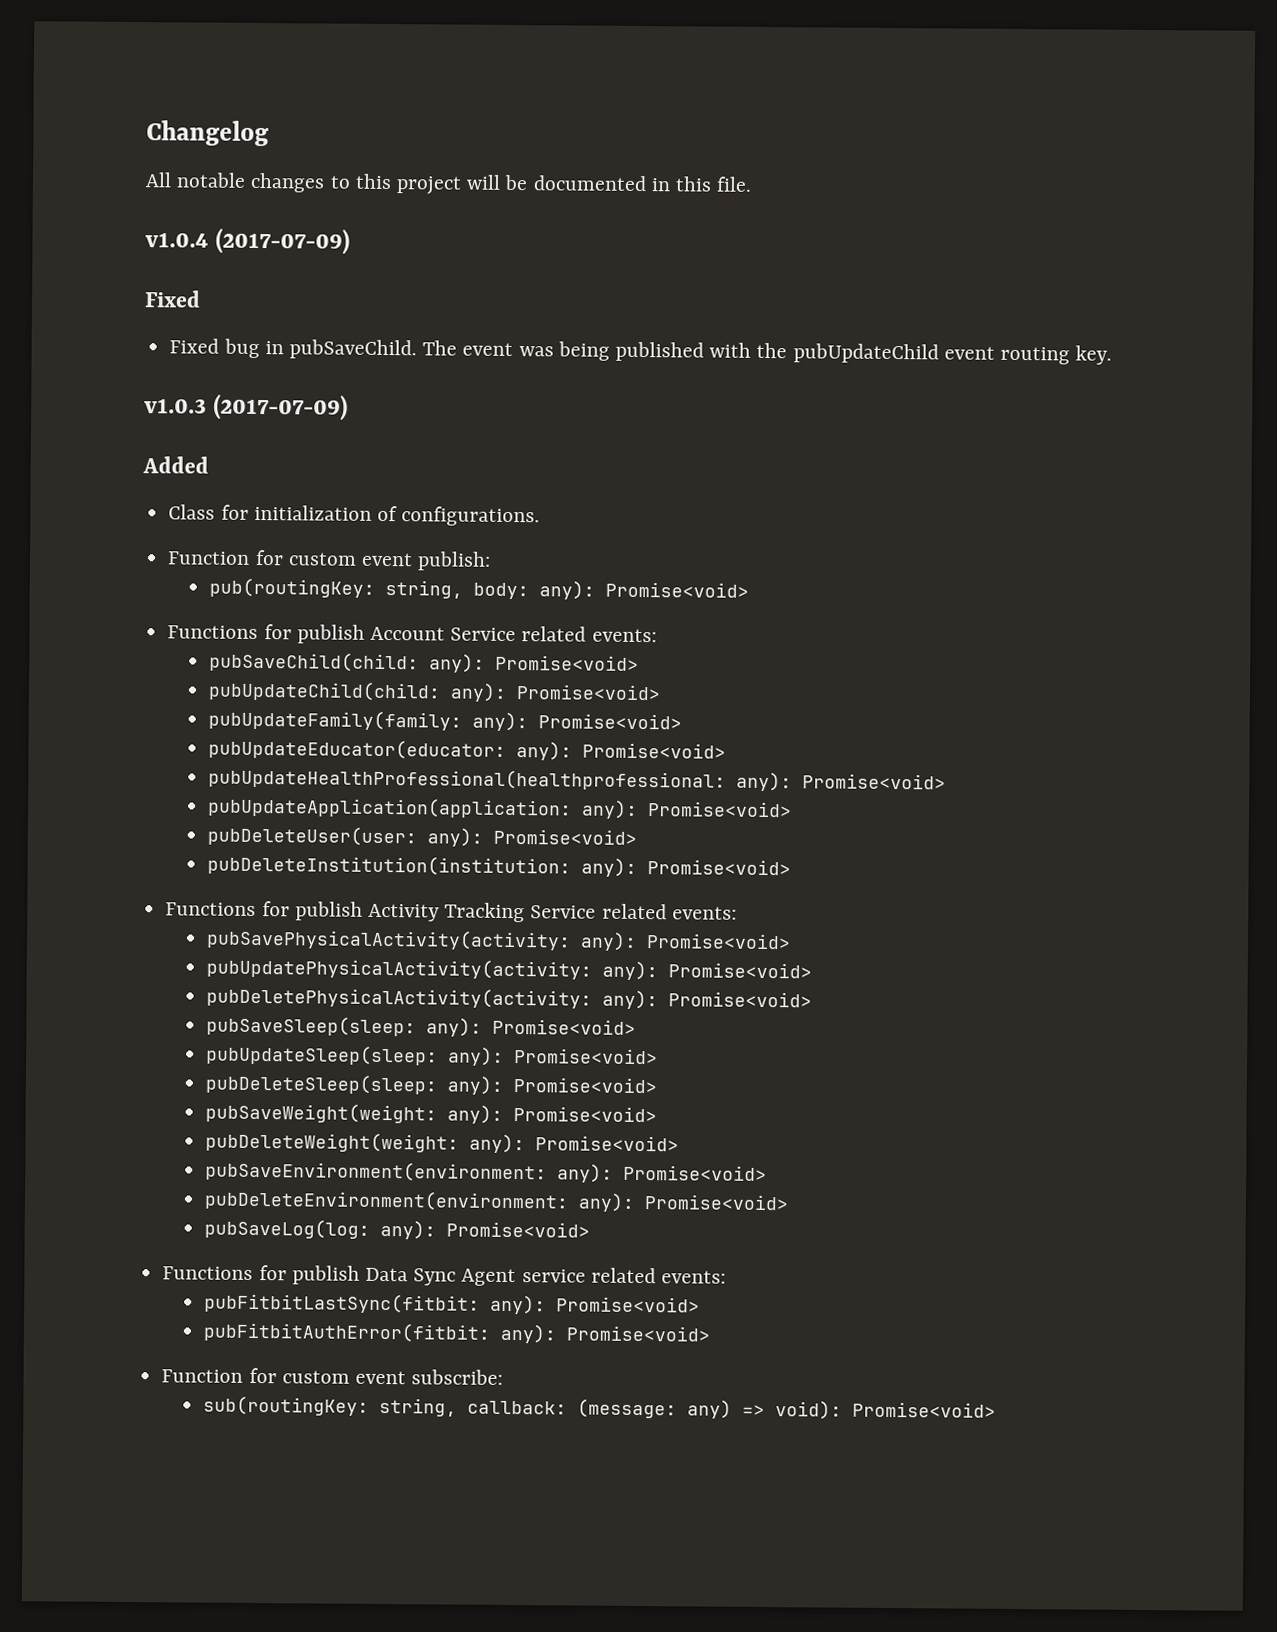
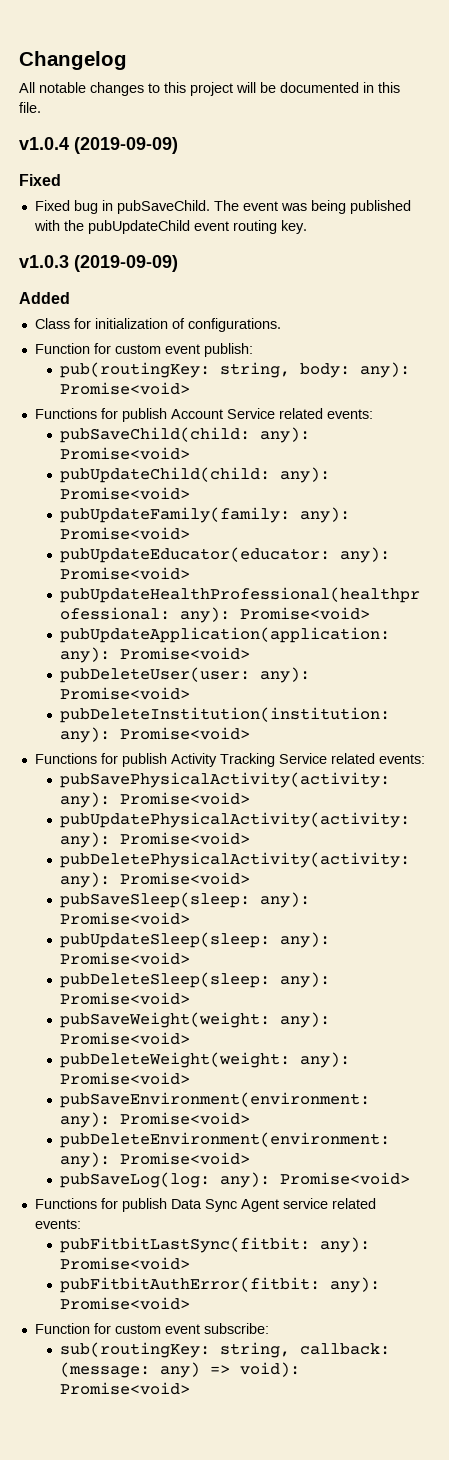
- v1.0.4 (2017-07-09)
+ v1.0.4 (2019-09-09)
- v1.0.3 (2017-07-09)
+ v1.0.3 (2019-09-09)

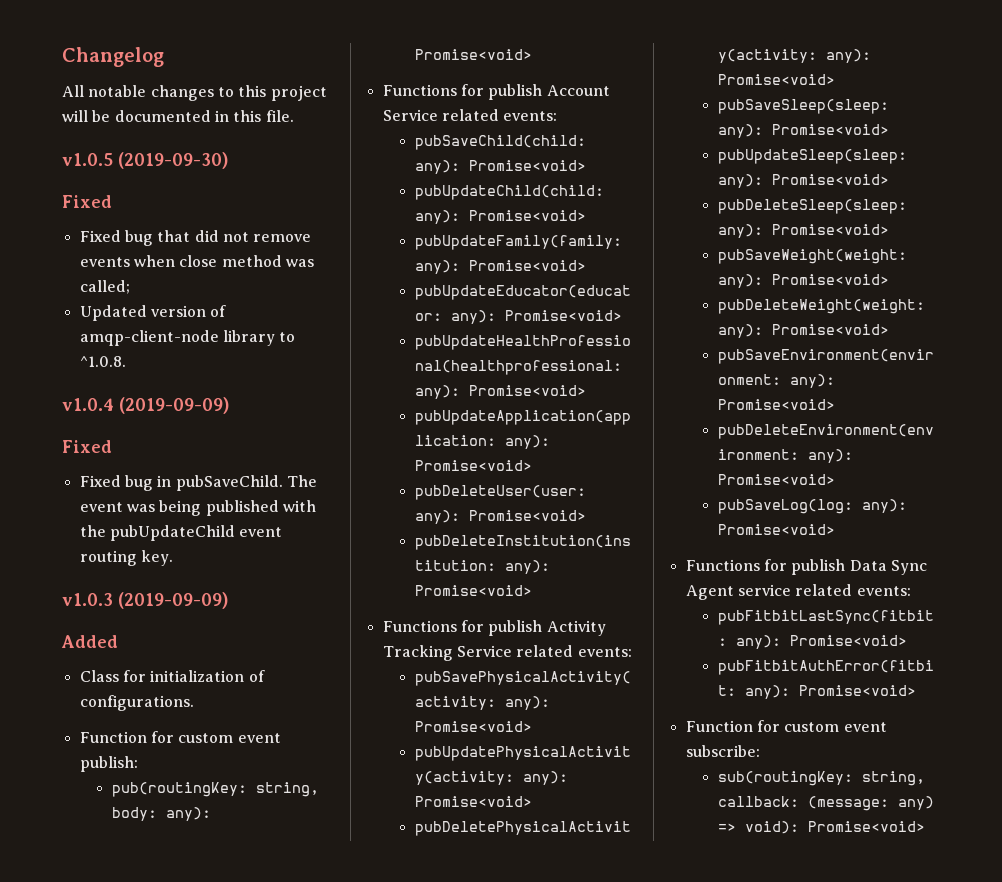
+ v1.0.5 (2019-09-30)
+ Fixed
+ Fixed bug that did not remove events when close method was called;
+ Updated version of amqp-client-node library to ^1.0.8.

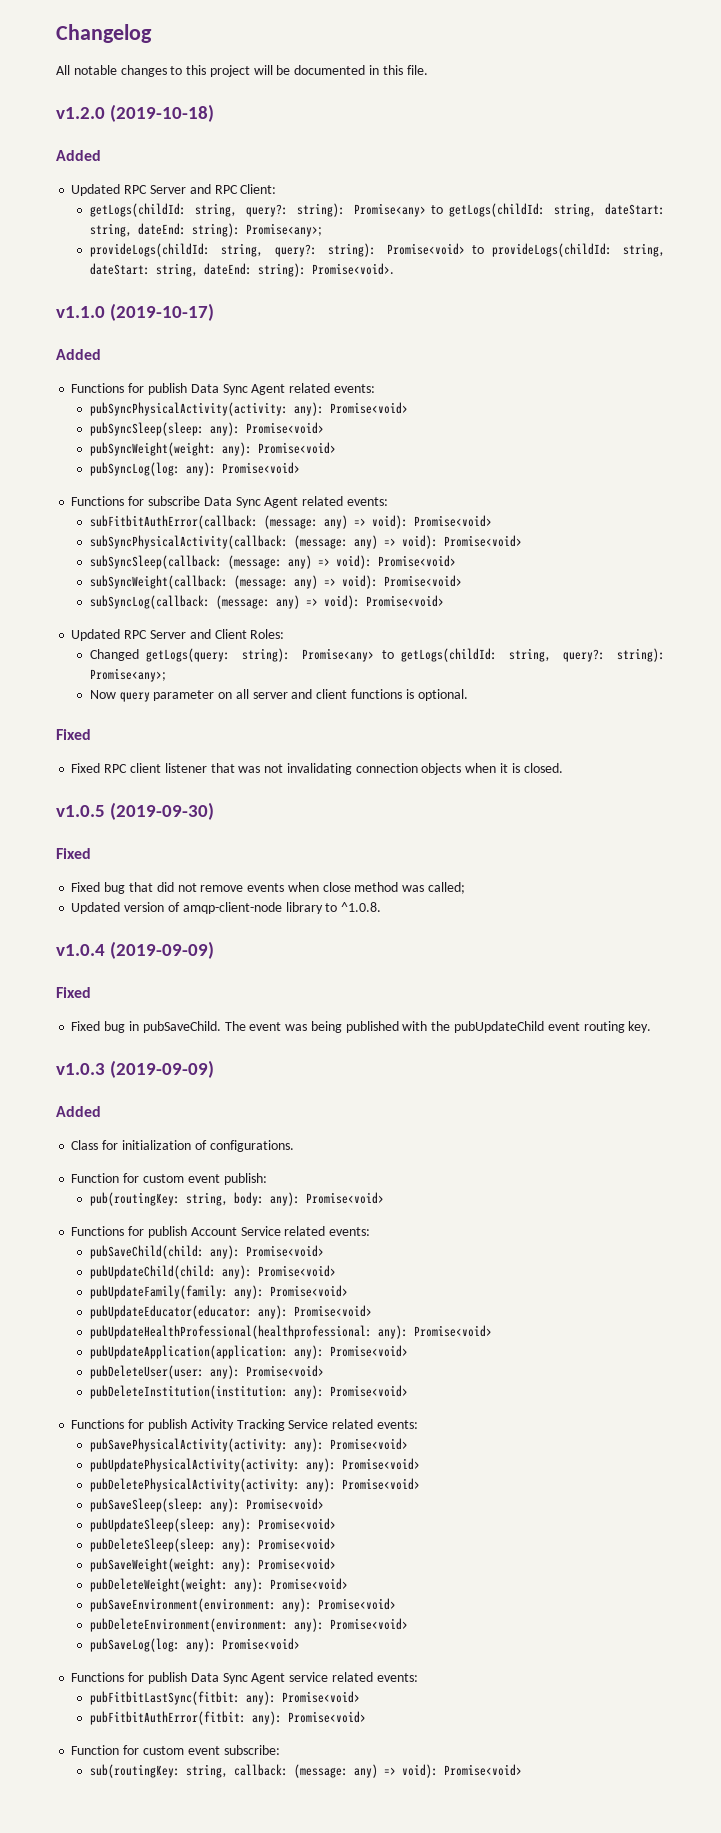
+ v1.2.0 (2019-10-18)
+ Added
+ Updated RPC Server and RPC Client:
+ getLogs(childId: string, query?: string): Promise<any> to getLogs(childId: string, dateStart: string, dateEnd: string): Promise<any>;
+ provideLogs(childId: string, query?: string): Promise<void> to provideLogs(childId: string, dateStart: string, dateEnd: string): Promise<void>.
+ v1.1.0 (2019-10-17)
+ Added
+ Functions for publish Data Sync Agent related events:
+ pubSyncPhysicalActivity(activity: any): Promise<void>
+ pubSyncSleep(sleep: any): Promise<void>
+ pubSyncWeight(weight: any): Promise<void>
+ pubSyncLog(log: any): Promise<void>
+ Functions for subscribe Data Sync Agent related events:
+ subFitbitAuthError(callback: (message: any) => void): Promise<void>
+ subSyncPhysicalActivity(callback: (message: any) => void): Promise<void>
+ subSyncSleep(callback: (message: any) => void): Promise<void>
+ subSyncWeight(callback: (message: any) => void): Promise<void>
+ subSyncLog(callback: (message: any) => void): Promise<void>
+ Updated RPC Server and Client Roles:
+ Changed getLogs(query: string): Promise<any> to getLogs(childId: string, query?: string): Promise<any>;
+ Now query parameter on all server and client functions is optional.
+ Fixed
+ Fixed RPC client listener that was not invalidating connection objects when it is closed.

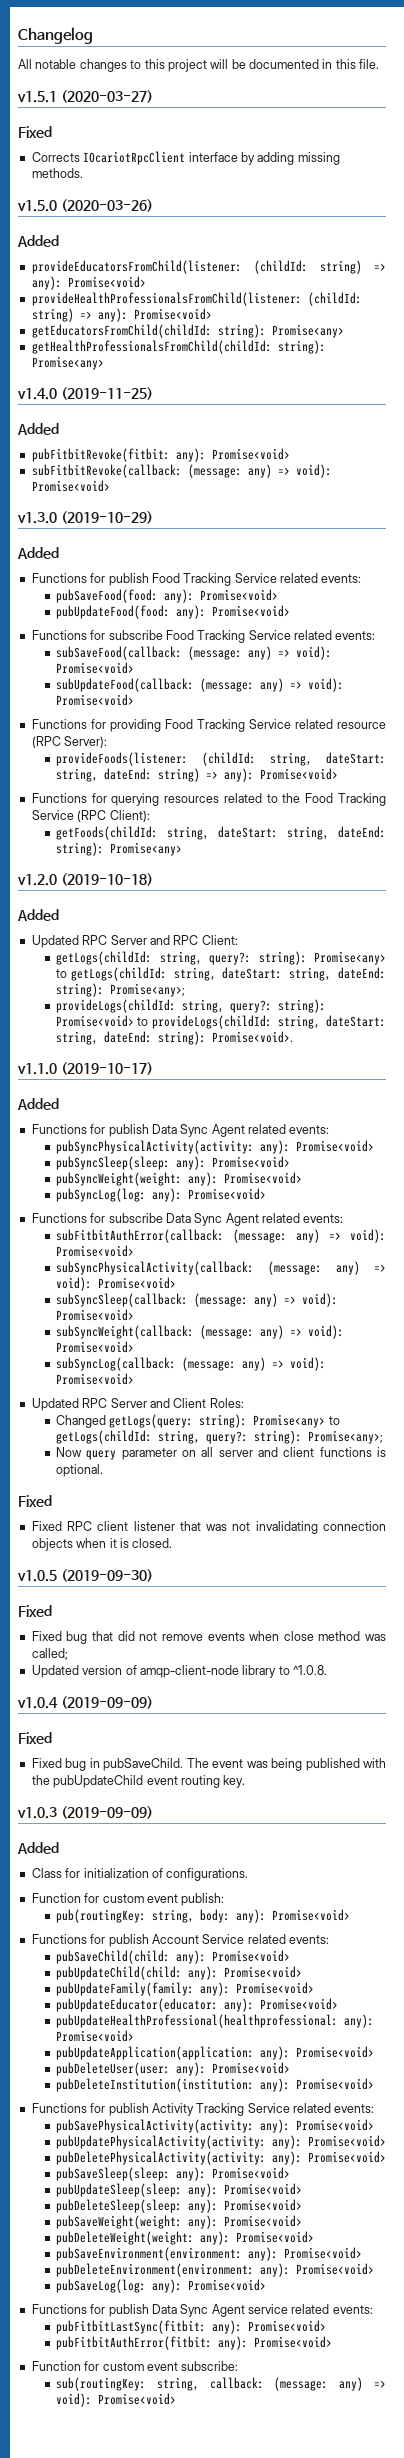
+ v1.5.1 (2020-03-27)
+ Fixed
+ Corrects IOcariotRpcClient interface by adding missing methods.
+ v1.5.0 (2020-03-26)
+ Added
+ provideEducatorsFromChild(listener: (childId: string) => any): Promise<void>
+ provideHealthProfessionalsFromChild(listener: (childId: string) => any): Promise<void>
+ getEducatorsFromChild(childId: string): Promise<any>
+ getHealthProfessionalsFromChild(childId: string): Promise<any>
+ v1.4.0 (2019-11-25)
+ Added
+ pubFitbitRevoke(fitbit: any): Promise<void>
+ subFitbitRevoke(callback: (message: any) => void): Promise<void>
+ v1.3.0 (2019-10-29)
+ Added
+ Functions for publish Food Tracking Service related events:
+ pubSaveFood(food: any): Promise<void>
+ pubUpdateFood(food: any): Promise<void>
+ Functions for subscribe Food Tracking Service related events:
+ subSaveFood(callback: (message: any) => void): Promise<void>
+ subUpdateFood(callback: (message: any) => void): Promise<void>
+ Functions for providing Food Tracking Service related resource (RPC Server):
+ provideFoods(listener: (childId: string, dateStart: string, dateEnd: string) => any): Promise<void>
+ Functions for querying resources related to the Food Tracking Service (RPC Client):
+ getFoods(childId: string, dateStart: string, dateEnd: string): Promise<any>

